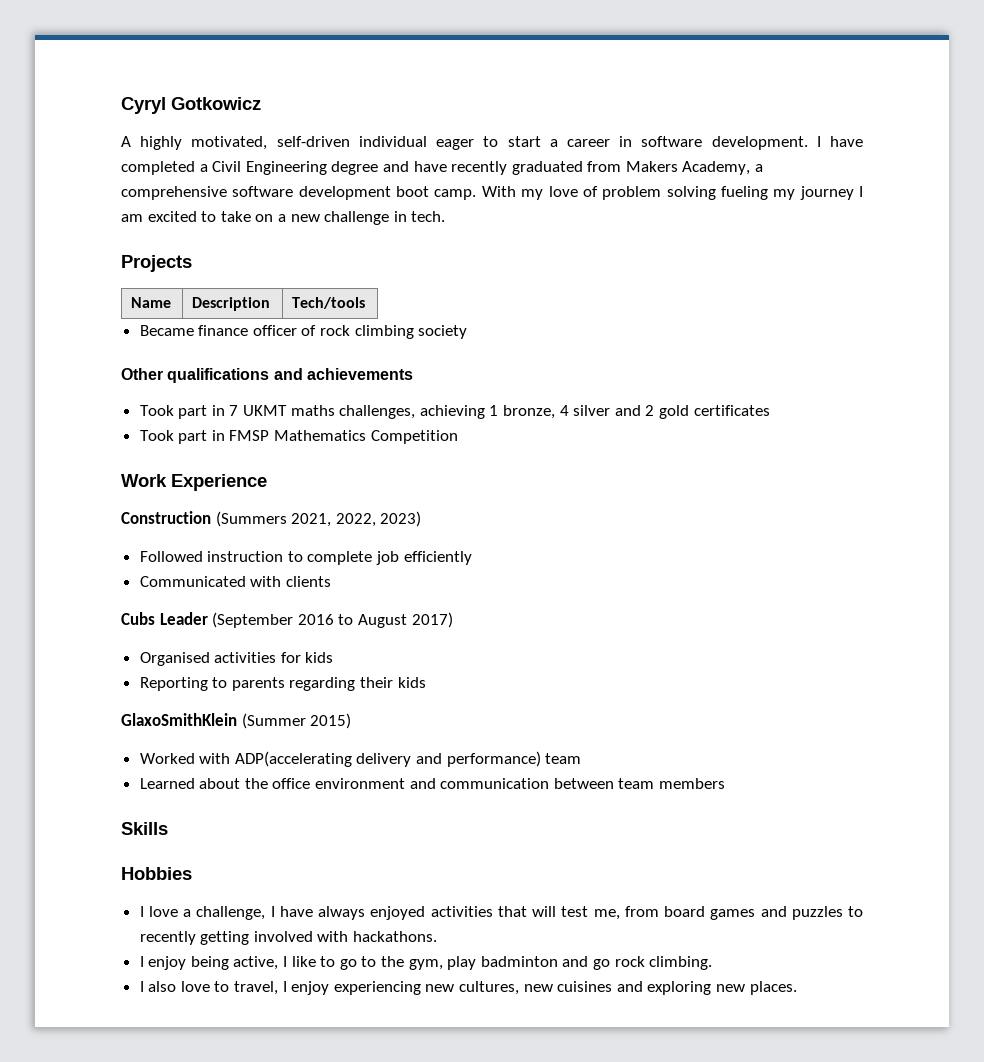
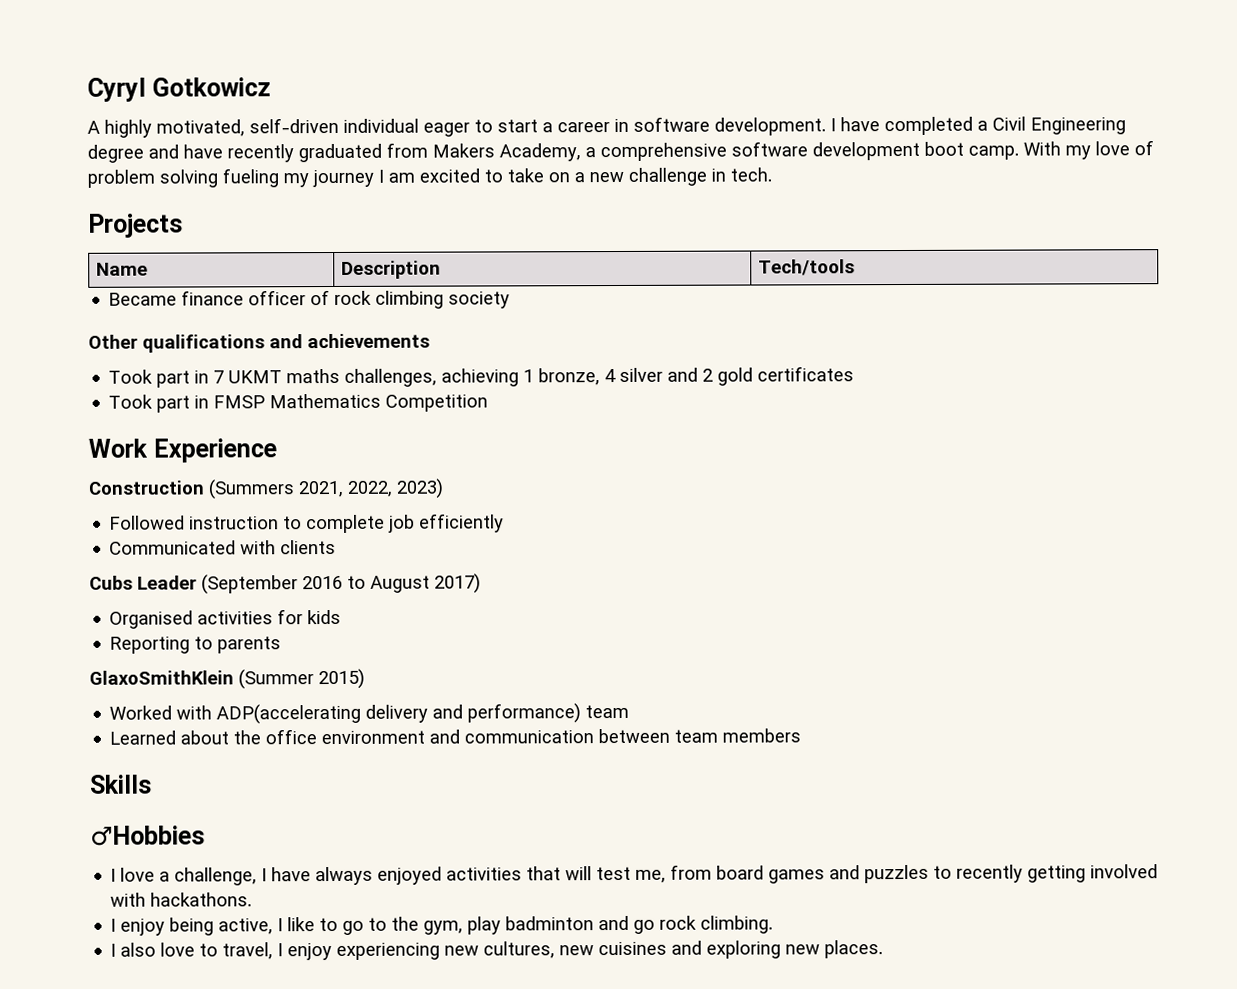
- Reporting to parents regarding their kids
+ Reporting to parents
- Hobbies
+ ♂Hobbies

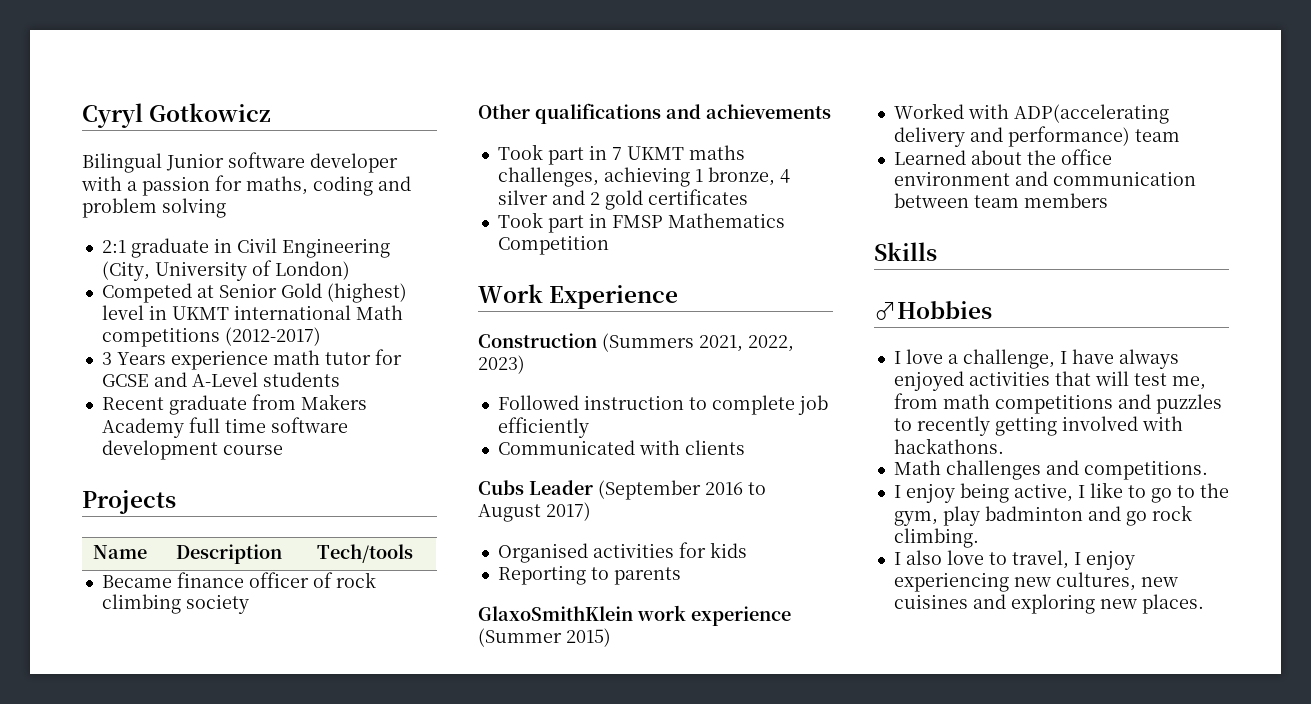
- A highly motivated, self-driven individual eager to start a career in software development. I have completed a Civil Engineering degree and have recently graduated from Makers Academy, a comprehensive software development boot camp. With my love of problem solving fueling my journey I am excited to take on a new challenge in tech.
+ Bilingual Junior software developer with a passion for maths, coding and problem solving
+ 2:1 graduate in Civil Engineering (City, University of London)
+ Competed at Senior Gold (highest) level in UKMT international Math competitions (2012-2017)
+ 3 Years experience math tutor for GCSE and A-Level students
+ Recent graduate from Makers Academy full time software development course
- GlaxoSmithKlein (Summer 2015)
+ GlaxoSmithKlein work experience (Summer 2015)
- I love a challenge, I have always enjoyed activities that will test me, from board games and puzzles to recently getting involved with hackathons.
+ I love a challenge, I have always enjoyed activities that will test me, from math competitions and puzzles to recently getting involved with hackathons.
+ Math challenges and competitions.

